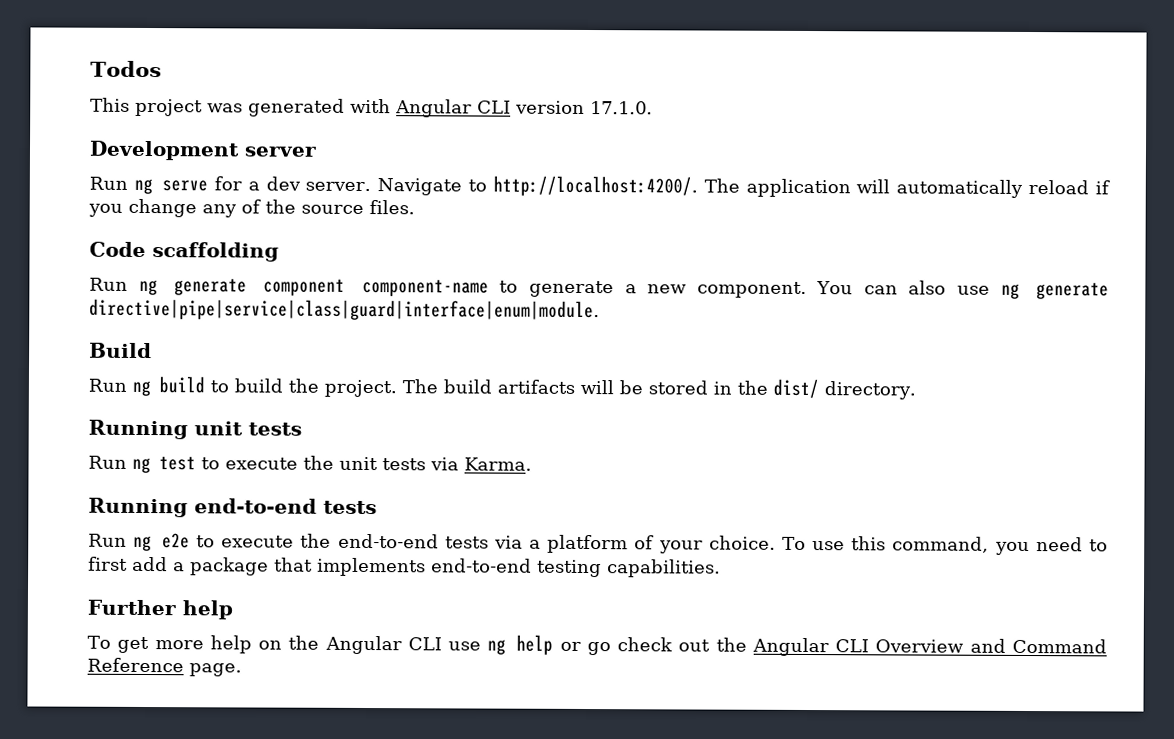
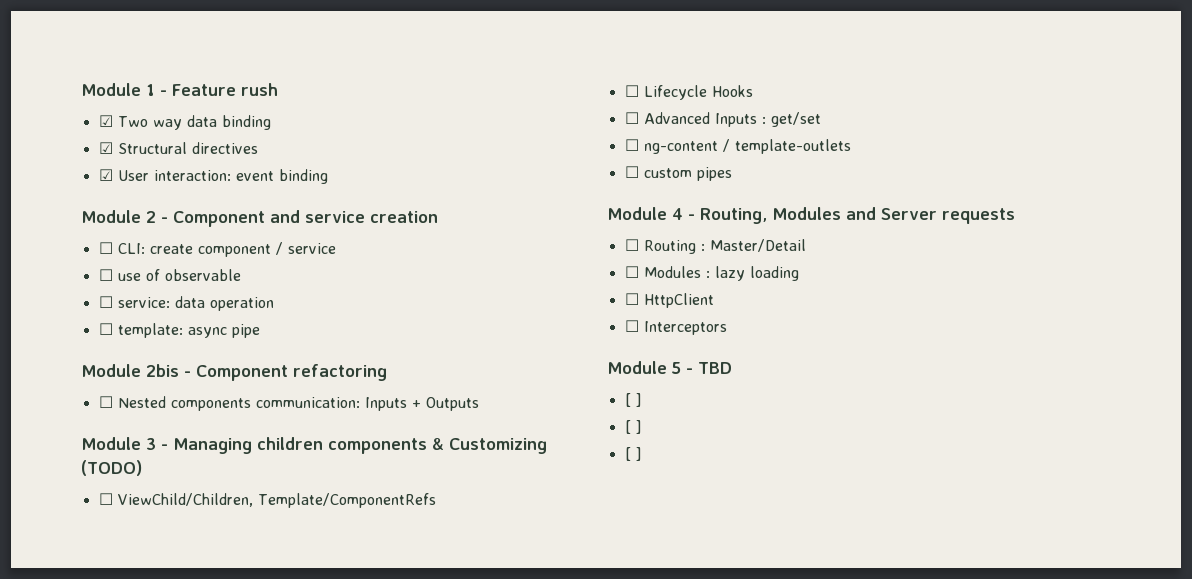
- Todos
- This project was generated with Angular CLI version 17.1.0.
- Development server
- Run ng serve for a dev server. Navigate to http://localhost:4200/. The application will automatically reload if you change any of the source files.
- Code scaffolding
- Run ng generate component component-name to generate a new component. You can also use ng generate directive|pipe|service|class|guard|interface|enum|module.
- Build
- Run ng build to build the project. The build artifacts will be stored in the dist/ directory.
- Running unit tests
- Run ng test to execute the unit tests via Karma.
- Running end-to-end tests
- Run ng e2e to execute the end-to-end tests via a platform of your choice. To use this command, you need to first add a package that implements end-to-end testing capabilities.
- Further help
- To get more help on the Angular CLI use ng help or go check out the Angular CLI Overview and Command Reference page.
+ Module 1 - Feature rush
+ ☑ Two way data binding
+ ☑ Structural directives
+ ☑ User interaction: event binding
+ Module 2 - Component and service creation
+ ☐ CLI: create component / service
+ ☐ use of observable
+ ☐ service: data operation
+ ☐ template: async pipe
+ Module 2bis - Component refactoring
+ ☐ Nested components communication: Inputs + Outputs
+ Module 3 - Managing children components & Customizing (TODO)
+ ☐ ViewChild/Children, Template/ComponentRefs
+ ☐ Lifecycle Hooks
+ ☐ Advanced Inputs : get/set
+ ☐ ng-content / template-outlets
+ ☐ custom pipes
+ Module 4 - Routing, Modules and Server requests
+ ☐ Routing : Master/Detail
+ ☐ Modules : lazy loading
+ ☐ HttpClient
+ ☐ Interceptors
+ Module 5 - TBD
+ [ ]
+ [ ]
+ [ ]

